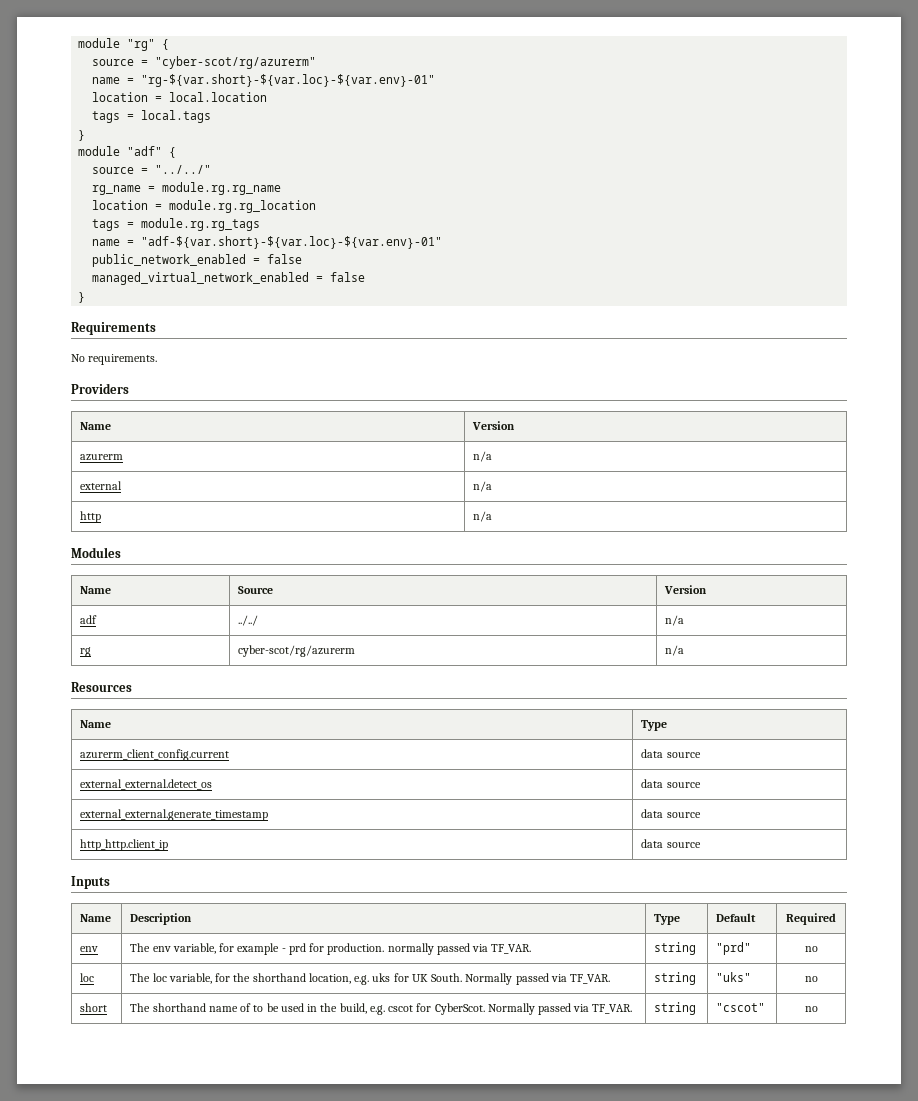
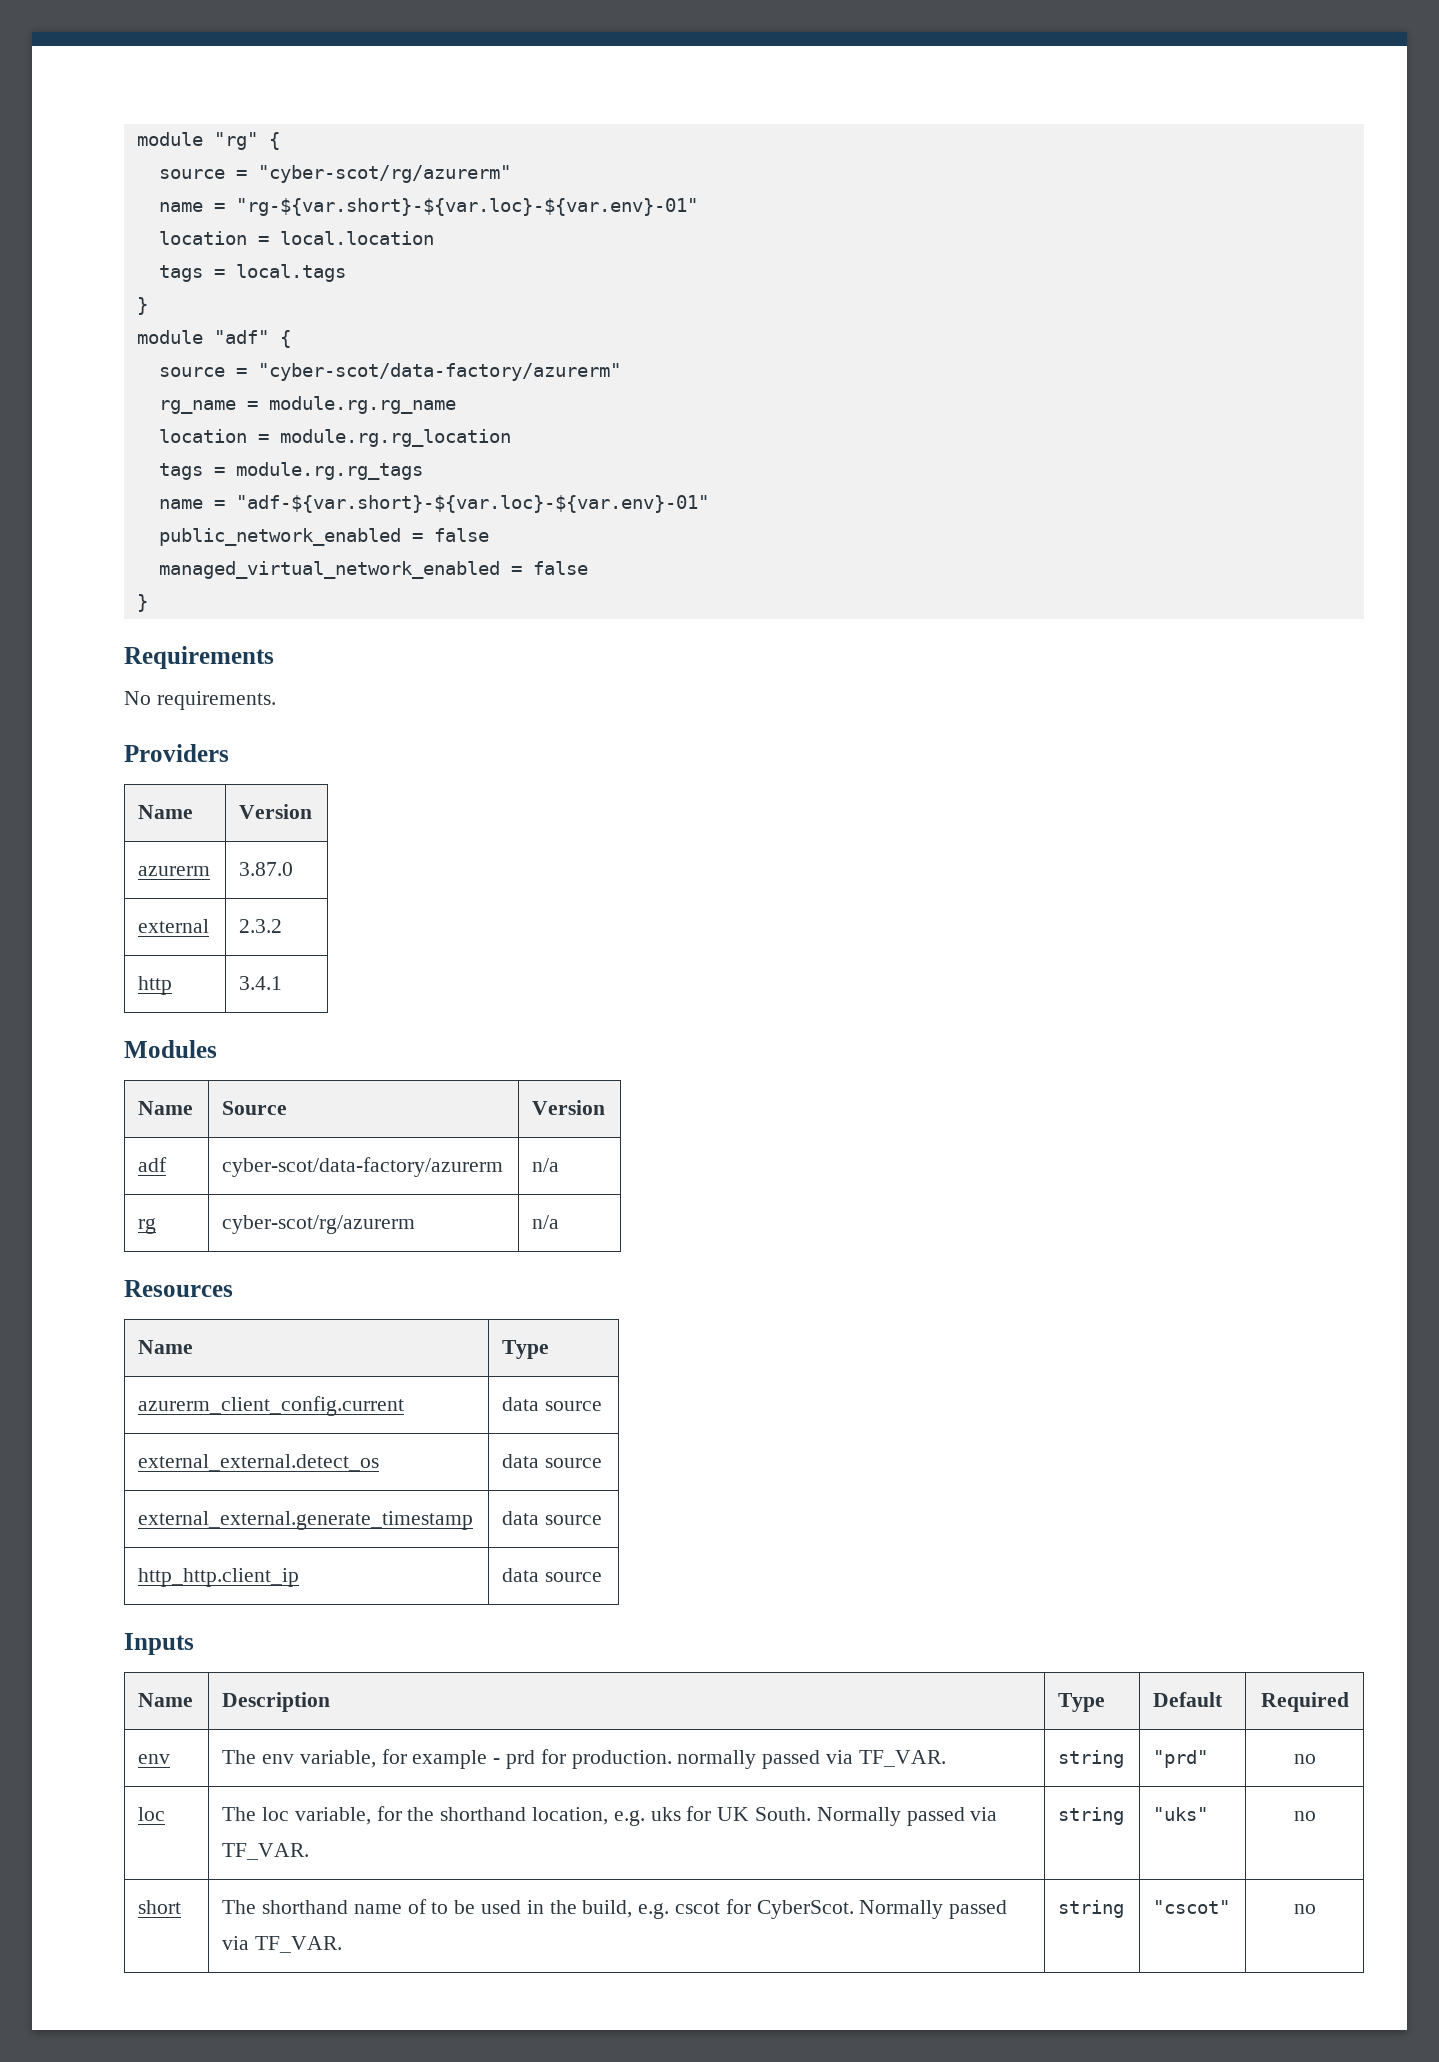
- source = "../../"
+ source = "cyber-scot/data-factory/azurerm"
- azurerm | n/a
+ azurerm | 3.87.0
- external | n/a
+ external | 2.3.2
- http | n/a
+ http | 3.4.1
- adf | ../../ | n/a
+ adf | cyber-scot/data-factory/azurerm | n/a

